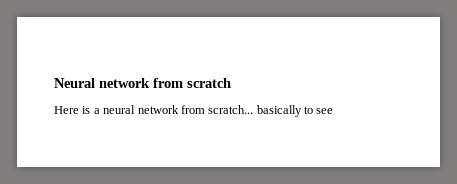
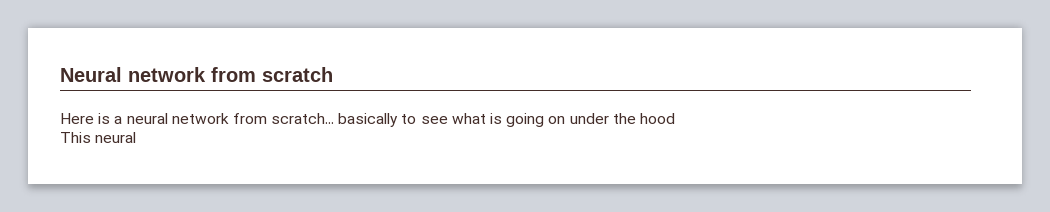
- Here is a neural network from scratch... basically to see
+ Here is a neural network from scratch... basically to see what is going on under the hood
+ This neural

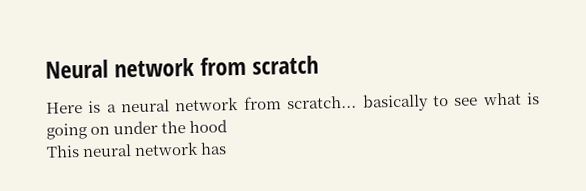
- This neural
+ This neural network has

